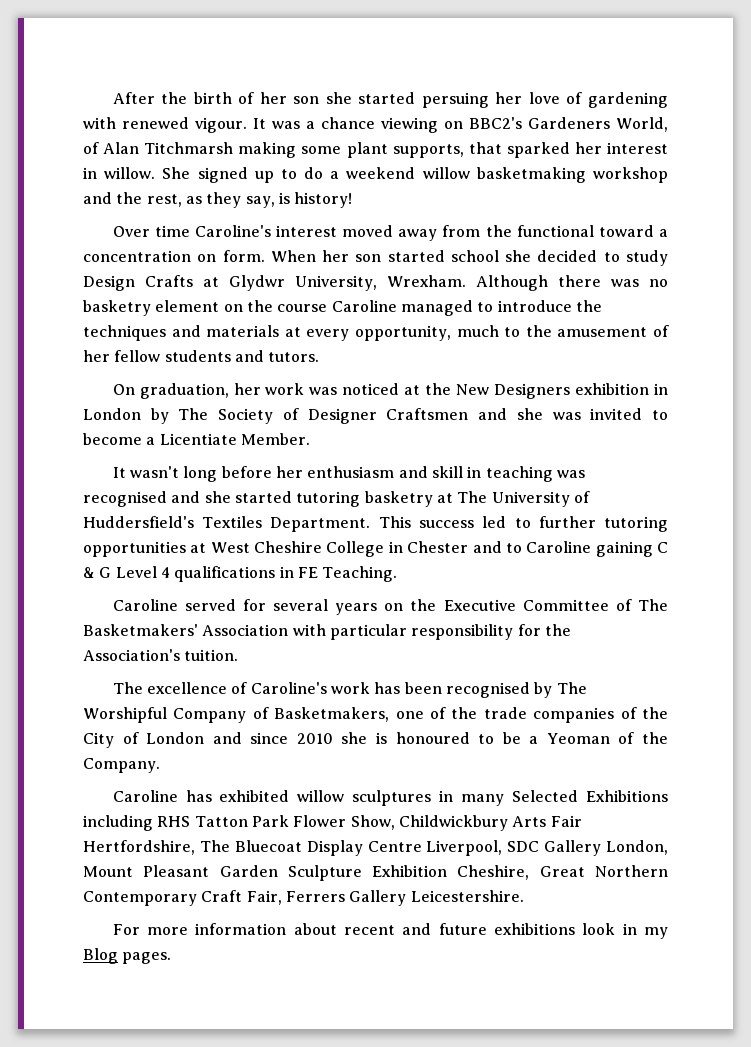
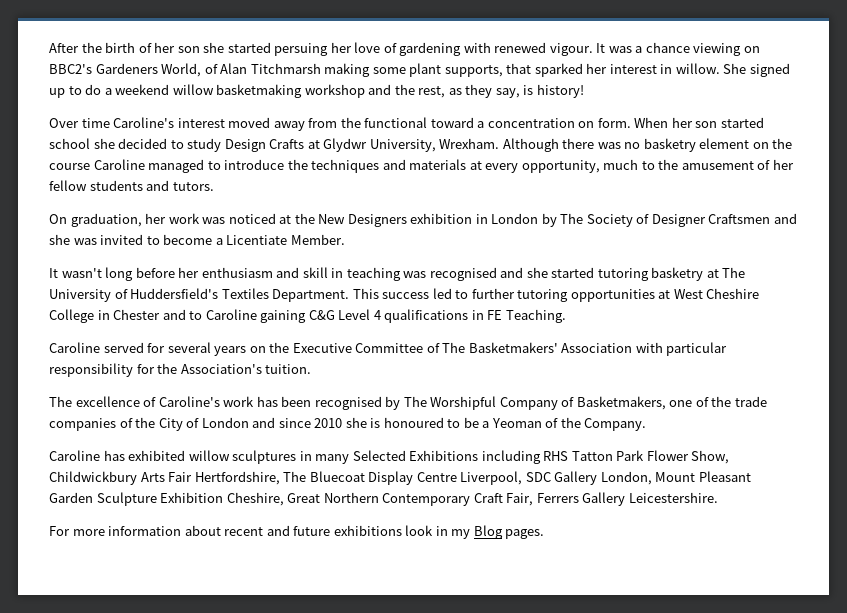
- This success led to further tutoring opportunities at West Cheshire College in Chester and to Caroline gaining C & G Level 4 qualifications in FE Teaching.
+ This success led to further tutoring opportunities at West Cheshire College in Chester and to Caroline gaining C&G Level 4 qualifications in FE Teaching.

